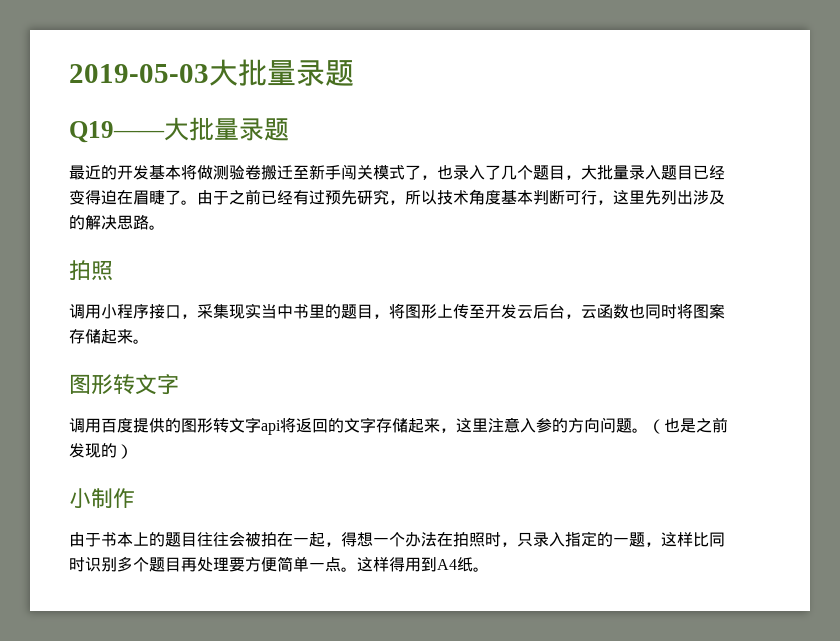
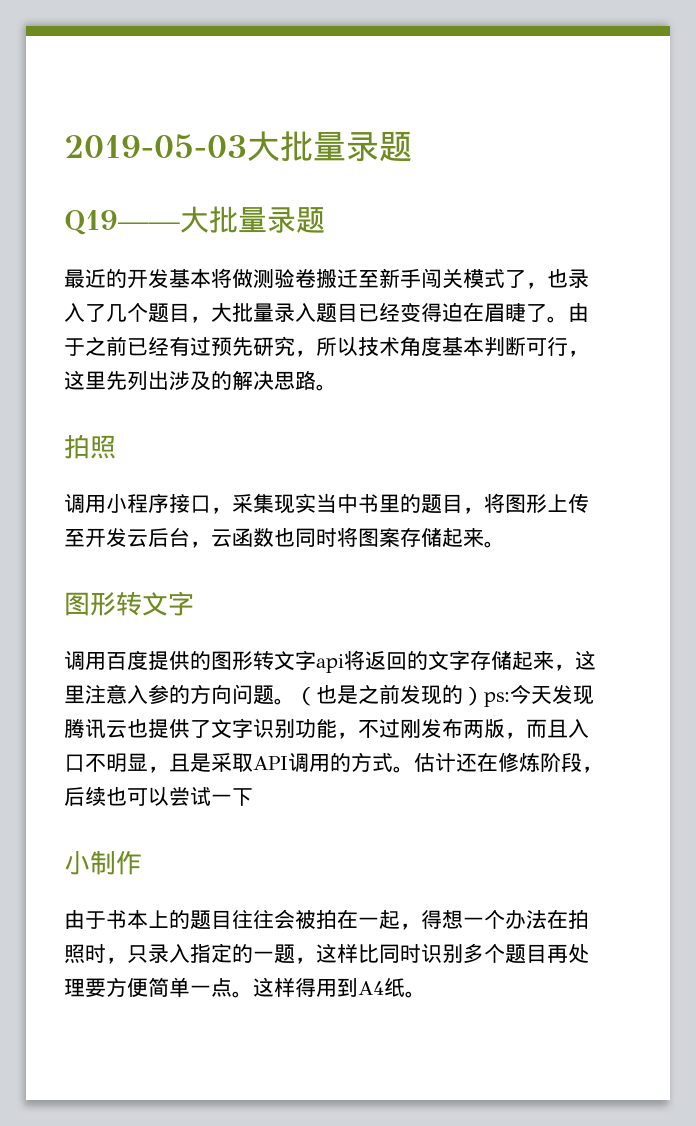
- （也是之前发现的）
+ （也是之前发现的）ps:今天发现腾讯云也提供了文字识别功能，不过刚发布两版，而且入口不明显，且是采取API调用的方式。估计还在修炼阶段，后续也可以尝试一下

